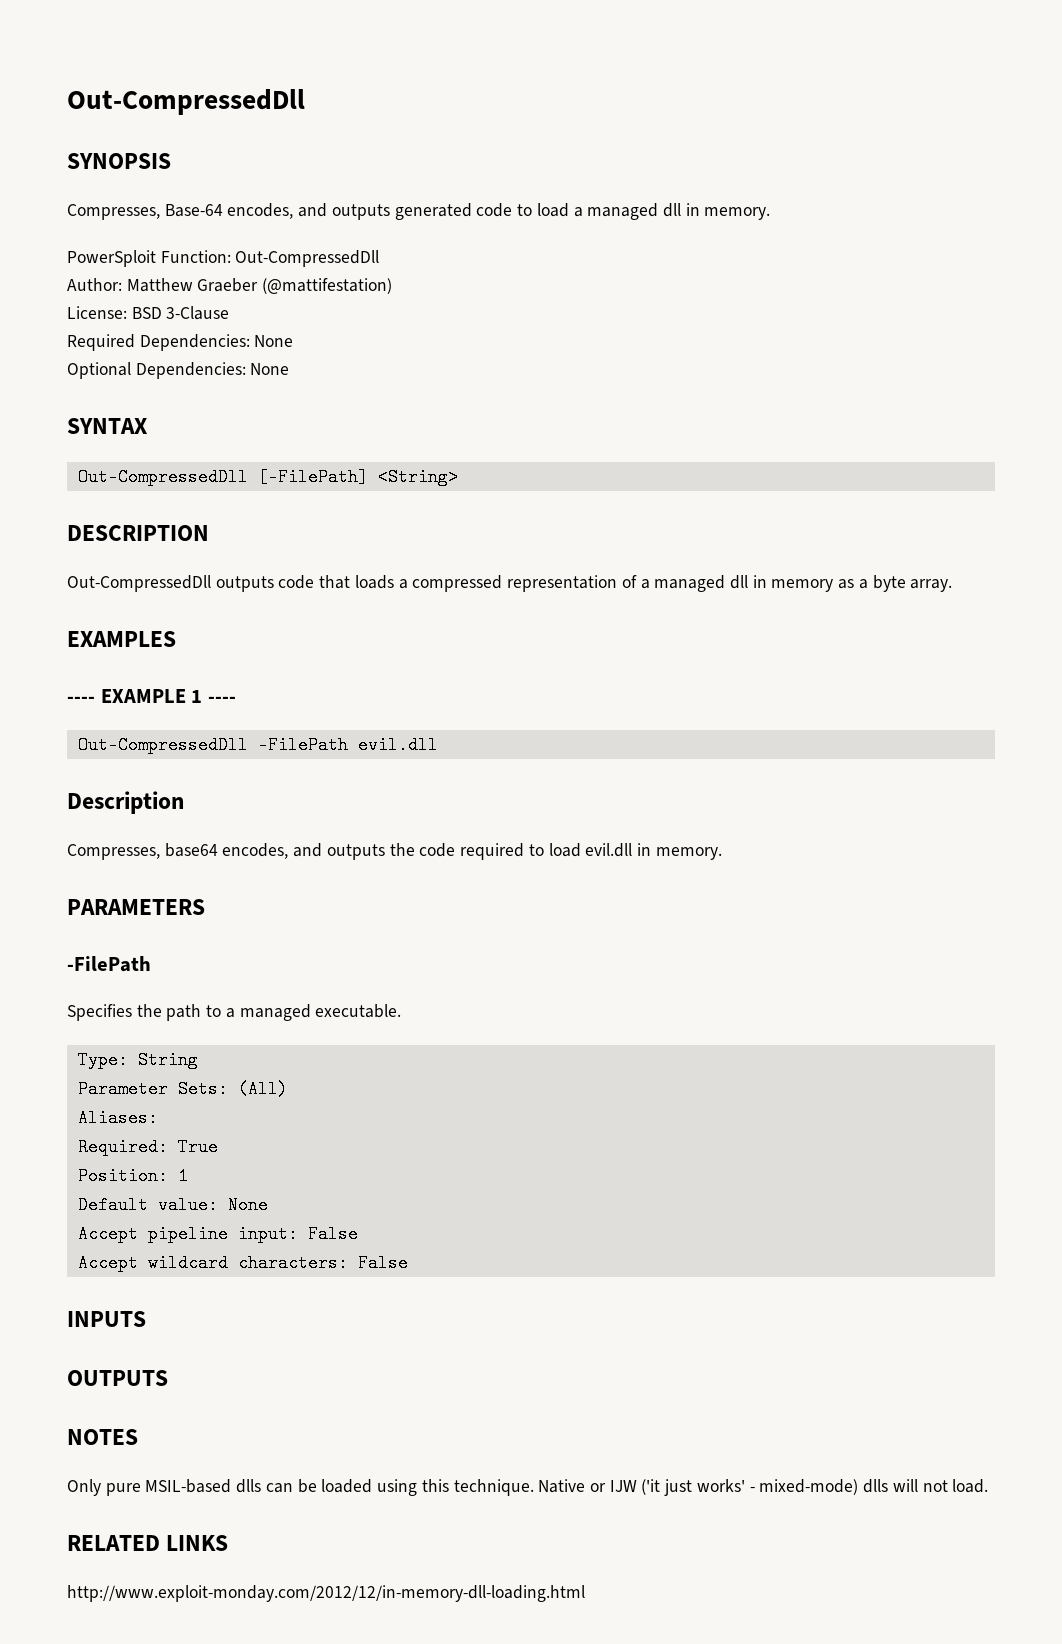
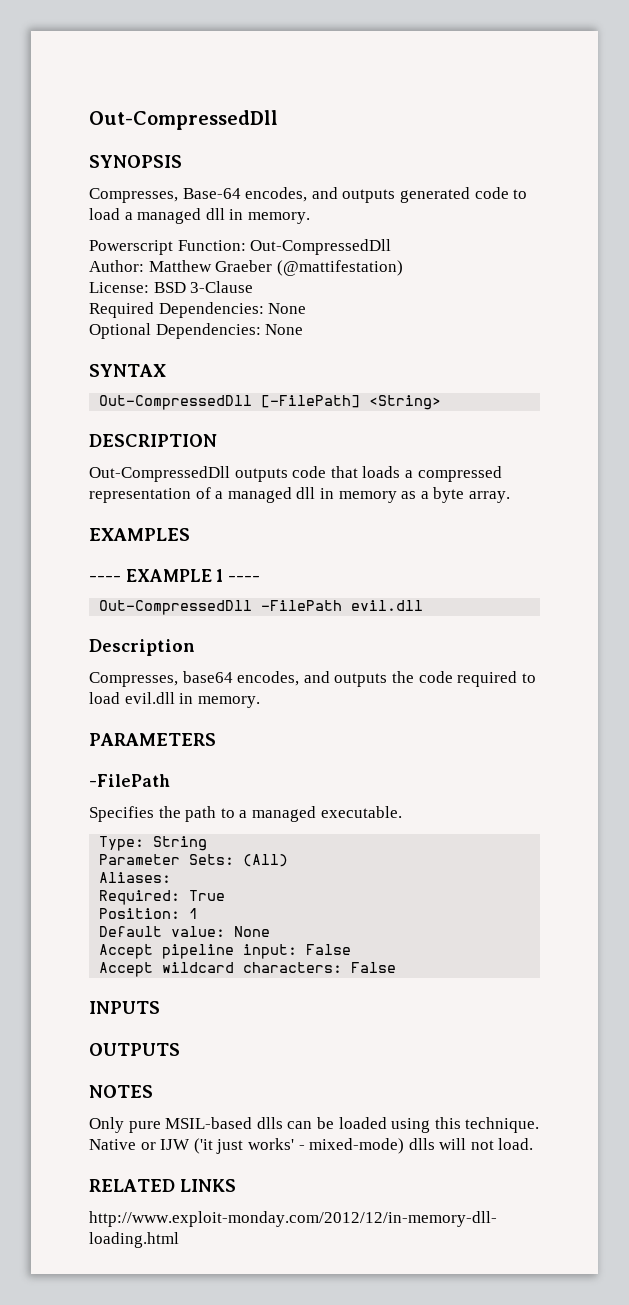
- PowerSploit Function: Out-CompressedDll
+ Powerscript Function: Out-CompressedDll

